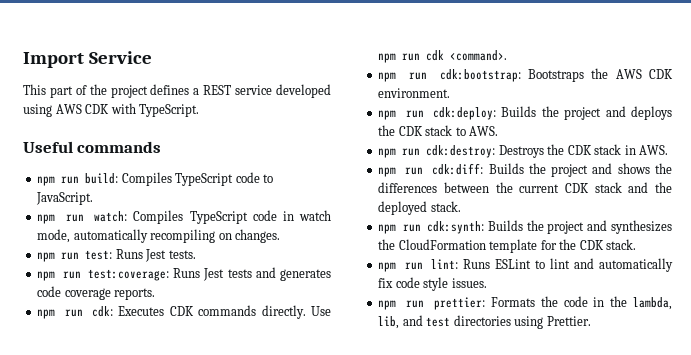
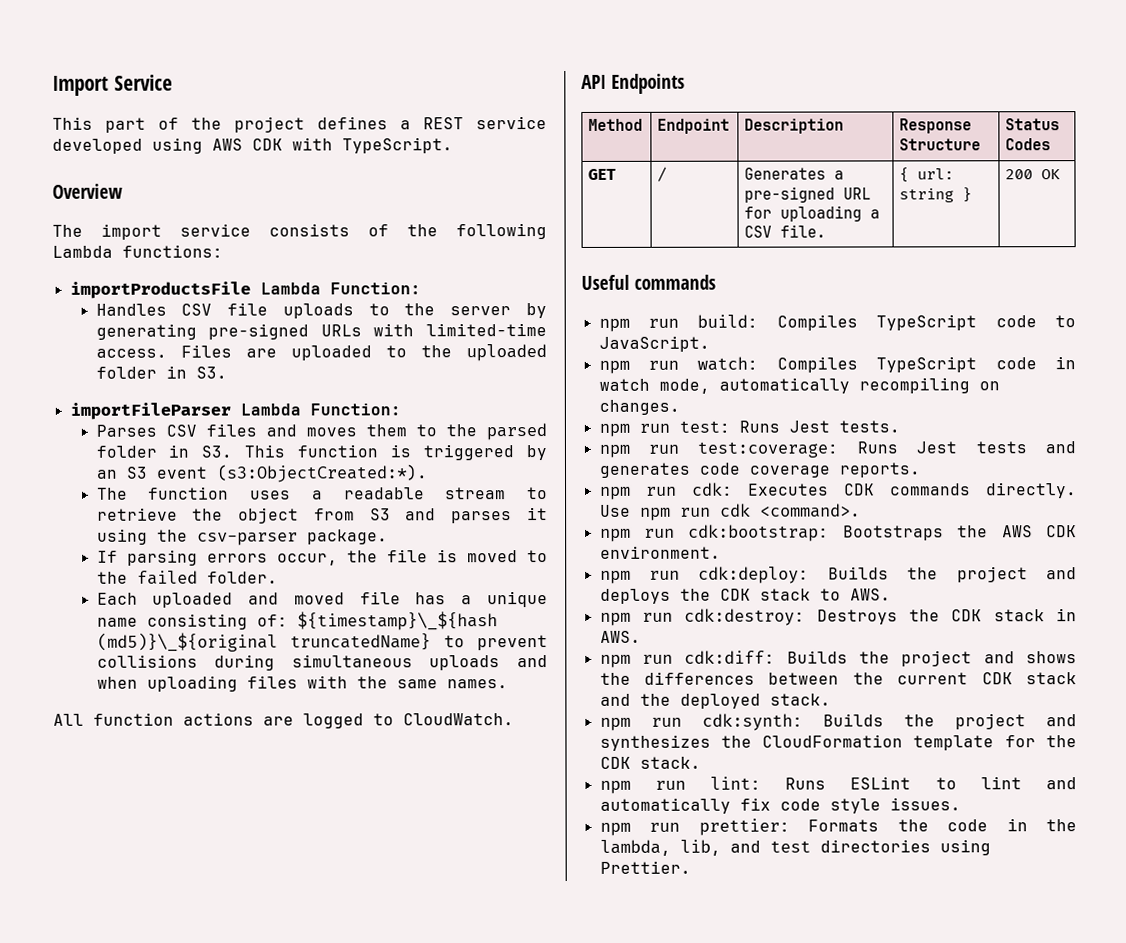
+ Overview
+ The import service consists of the following Lambda functions:
+ importProductsFile Lambda Function:
+ Handles CSV file uploads to the server by generating pre-signed URLs with limited-time access. Files are uploaded to the uploaded folder in S3.
+ importFileParser Lambda Function:
+ Parses CSV files and moves them to the parsed folder in S3. This function is triggered by an S3 event (s3:ObjectCreated:*).
+ The function uses a readable stream to retrieve the object from S3 and parses it using the csv-parser package.
+ If parsing errors occur, the file is moved to the failed folder.
+ Each uploaded and moved file has a unique name consisting of: ${timestamp}\_${hash (md5)}\_${original truncatedName} to prevent collisions during simultaneous uploads and when uploading files with the same names.
+ All function actions are logged to CloudWatch.
+ API Endpoints
+ Method | Endpoint | Description | Response Structure | Status Codes
+ GET | / | Generates a pre-signed URL for uploading a CSV file. | { url: string } | 200 OK

